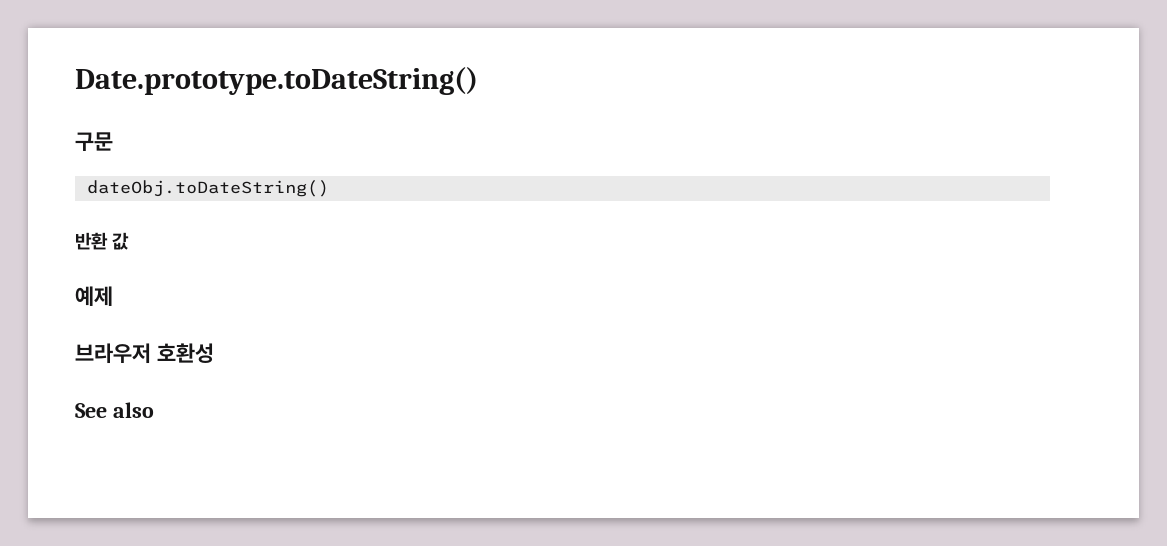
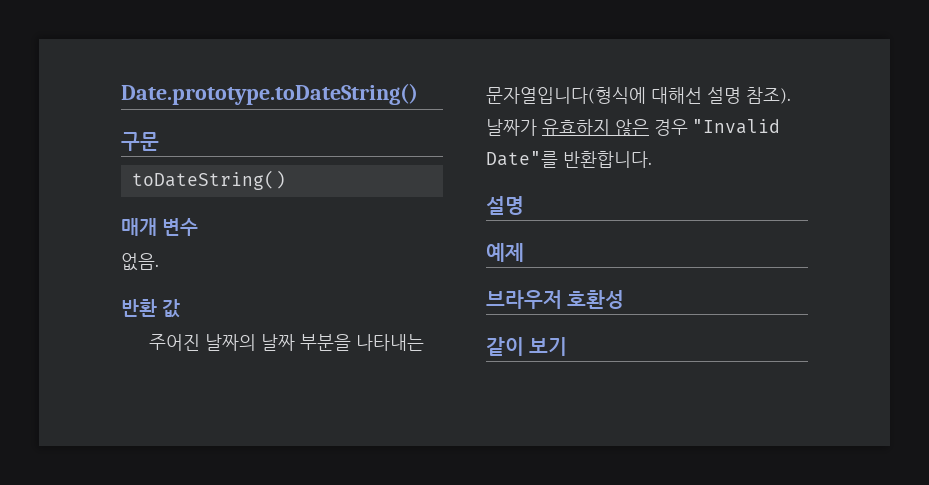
- dateObj.toDateString()
+ toDateString()
+ 매개 변수
+ 없음.
  반환 값
+ 주어진 날짜의 날짜 부분을 나타내는 문자열입니다(형식에 대해선 설명 참조). 날짜가 유효하지 않은 경우 "Invalid Date"를 반환합니다.
+ 설명
- See also
+ 같이 보기

